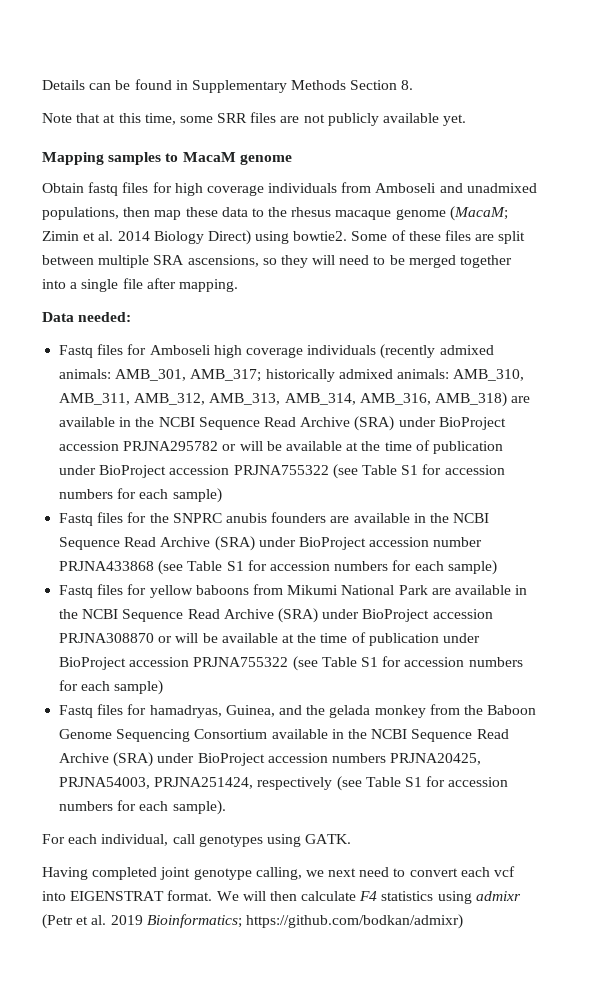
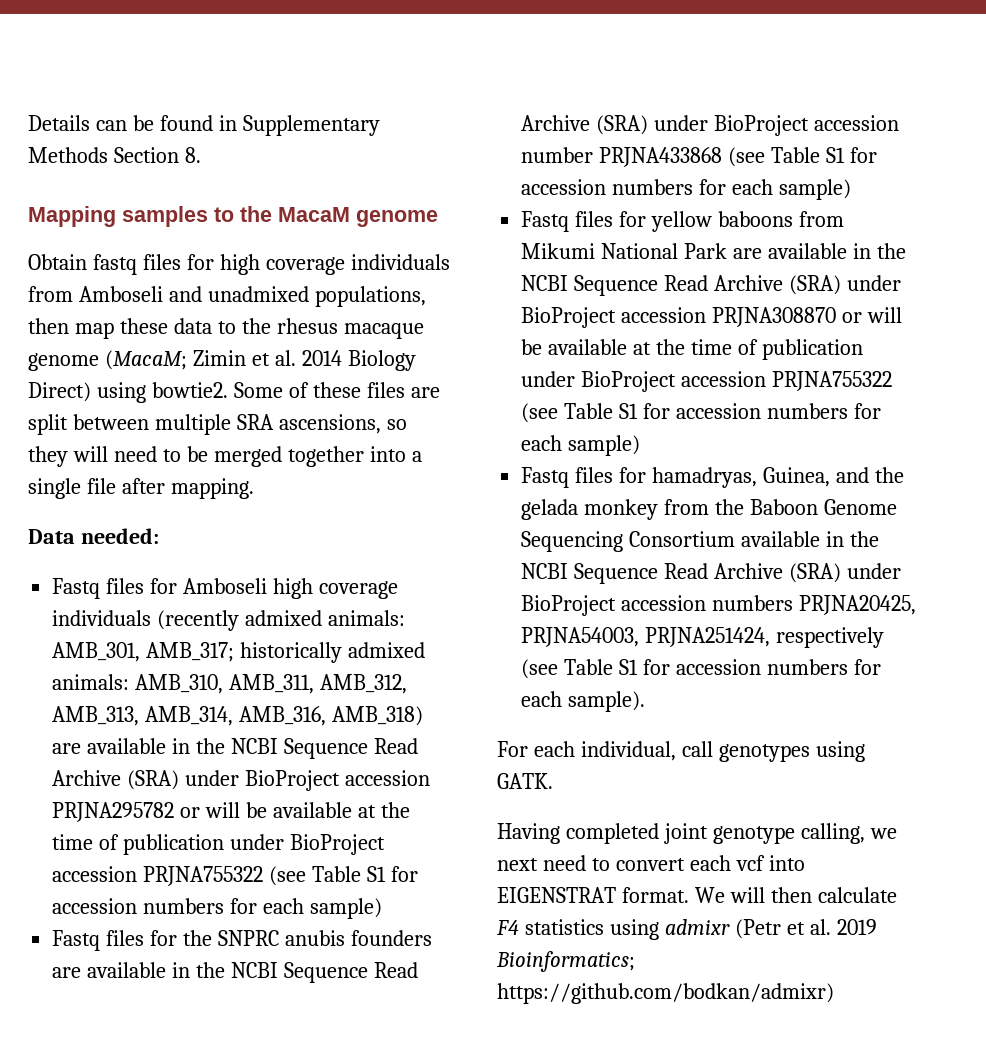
- Note that at this time, some SRR files are not publicly available yet.
- Mapping samples to MacaM genome
+ Mapping samples to the MacaM genome

